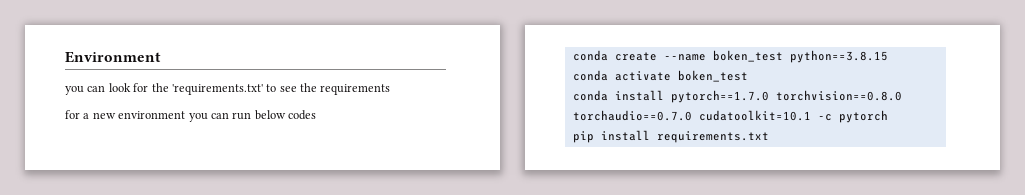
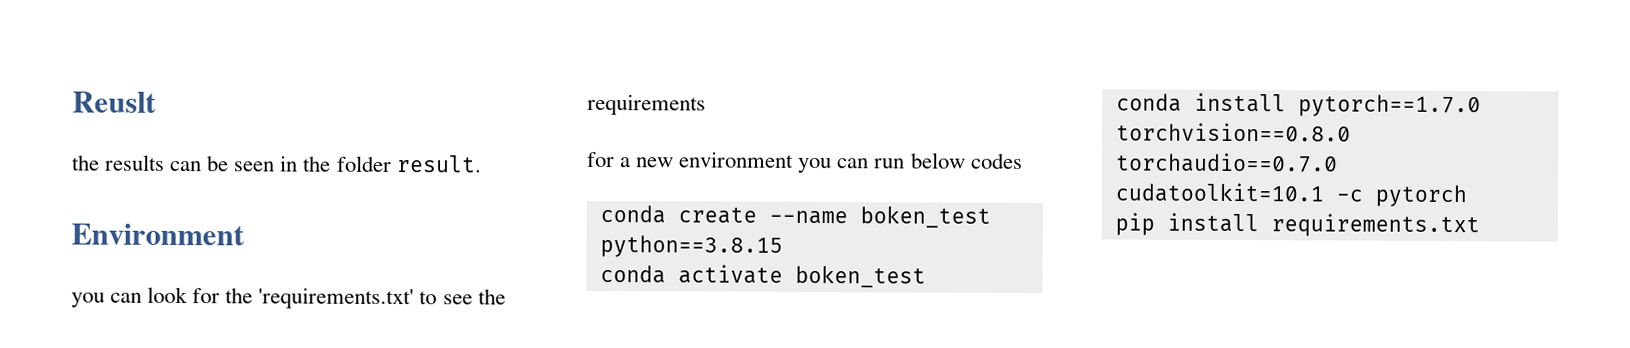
+ Reuslt
+ the results can be seen in the folder result.

